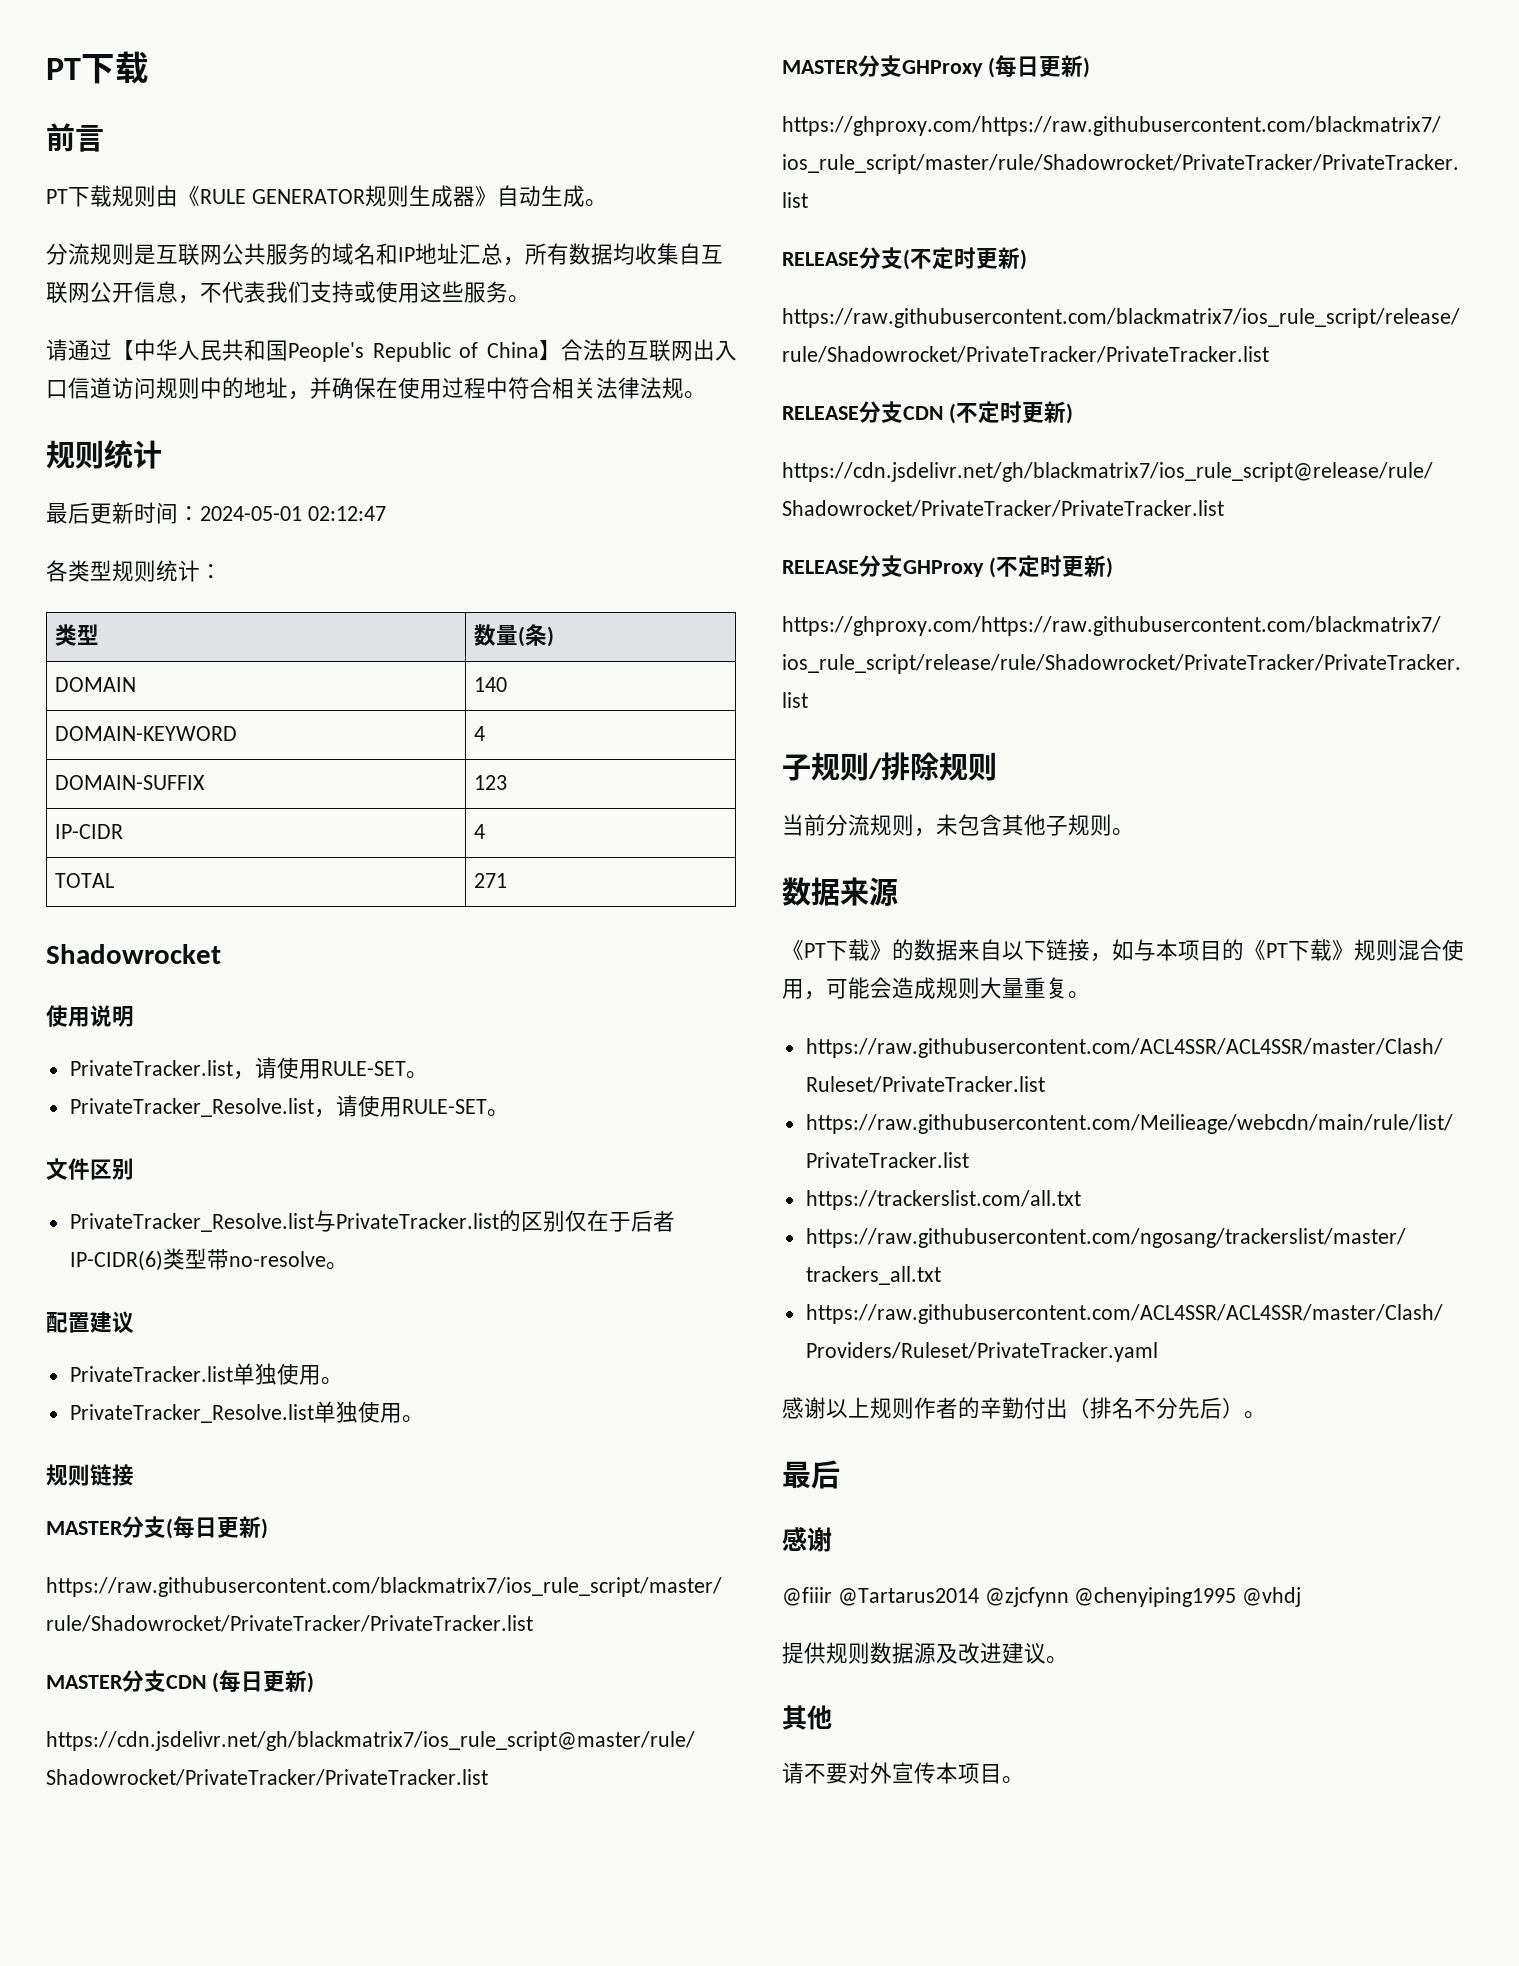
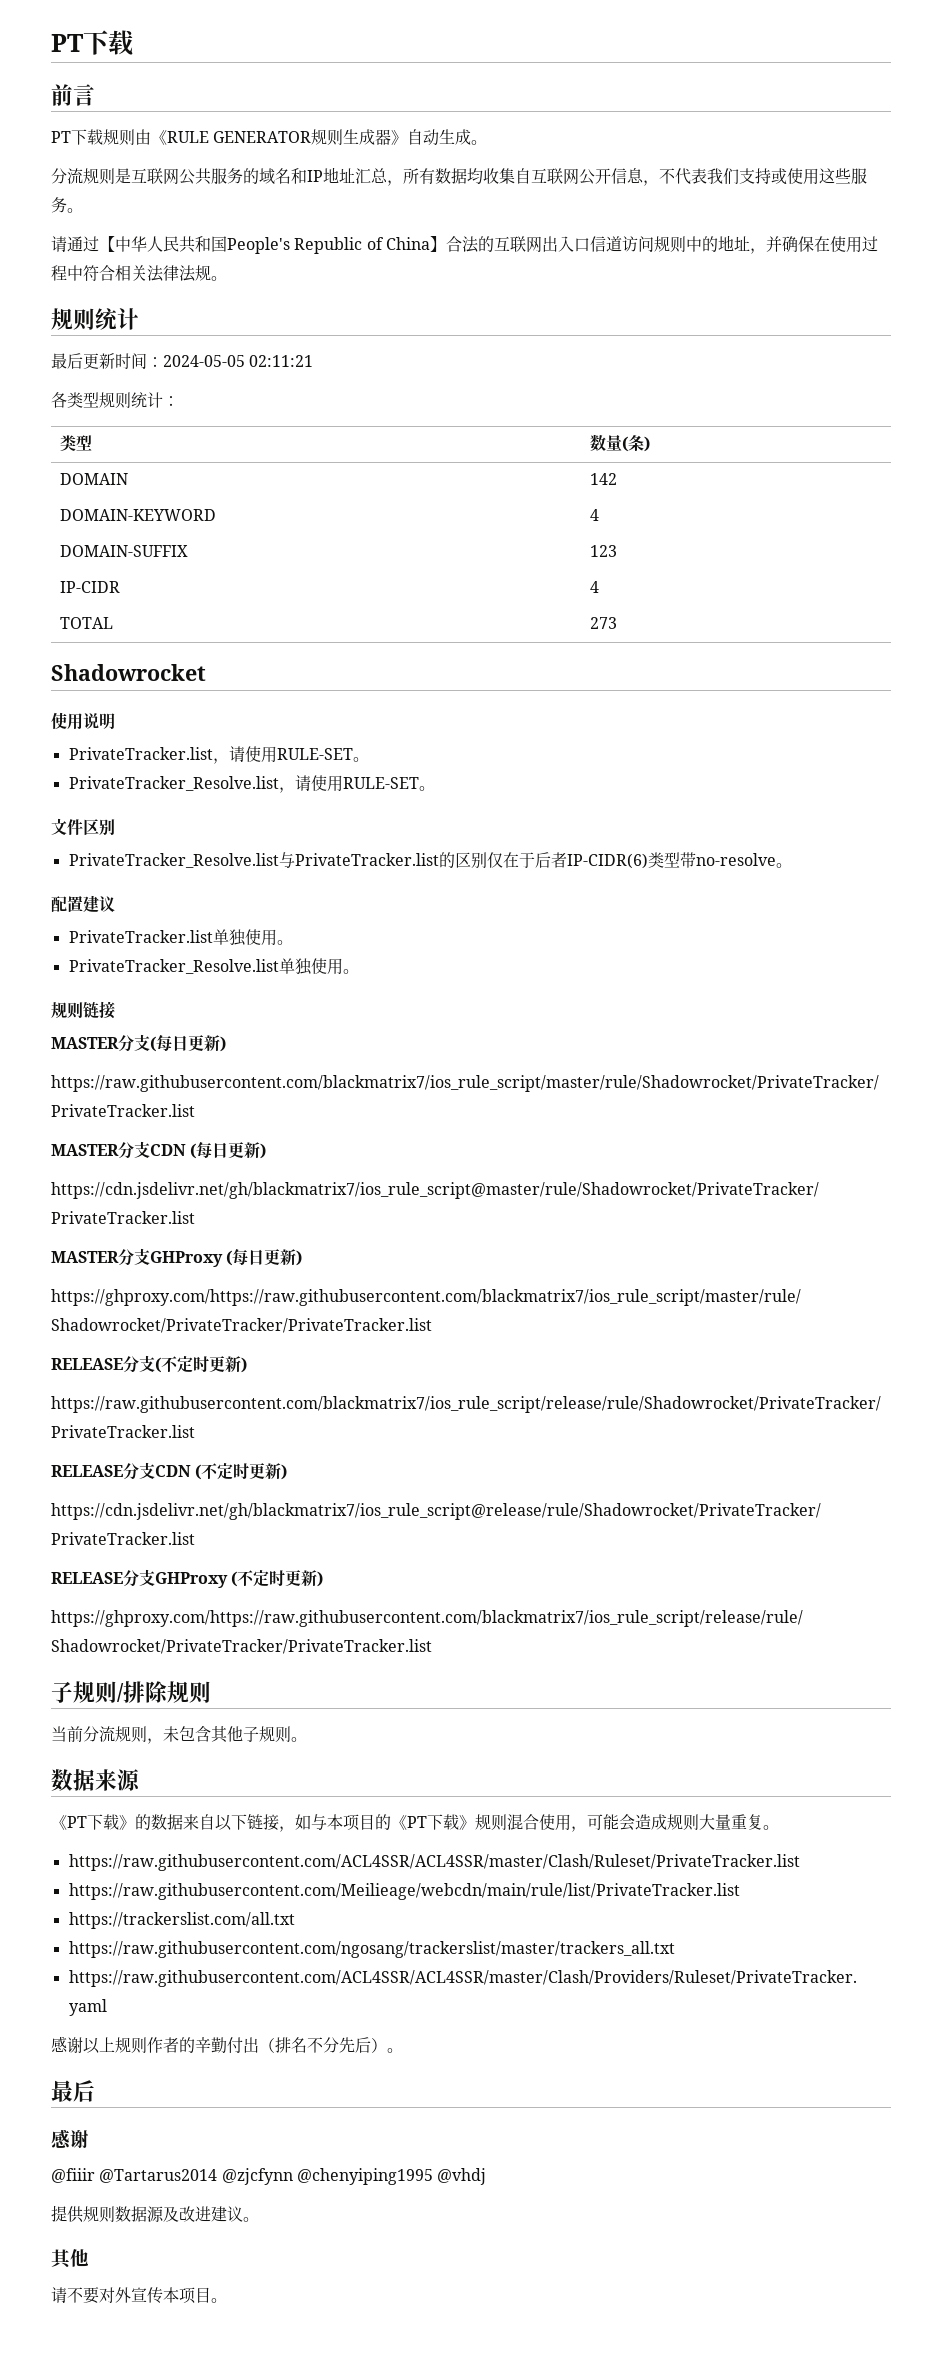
- 最后更新时间：2024-05-01 02:12:47
+ 最后更新时间：2024-05-05 02:11:21
- DOMAIN | 140
+ DOMAIN | 142
- TOTAL | 271
+ TOTAL | 273

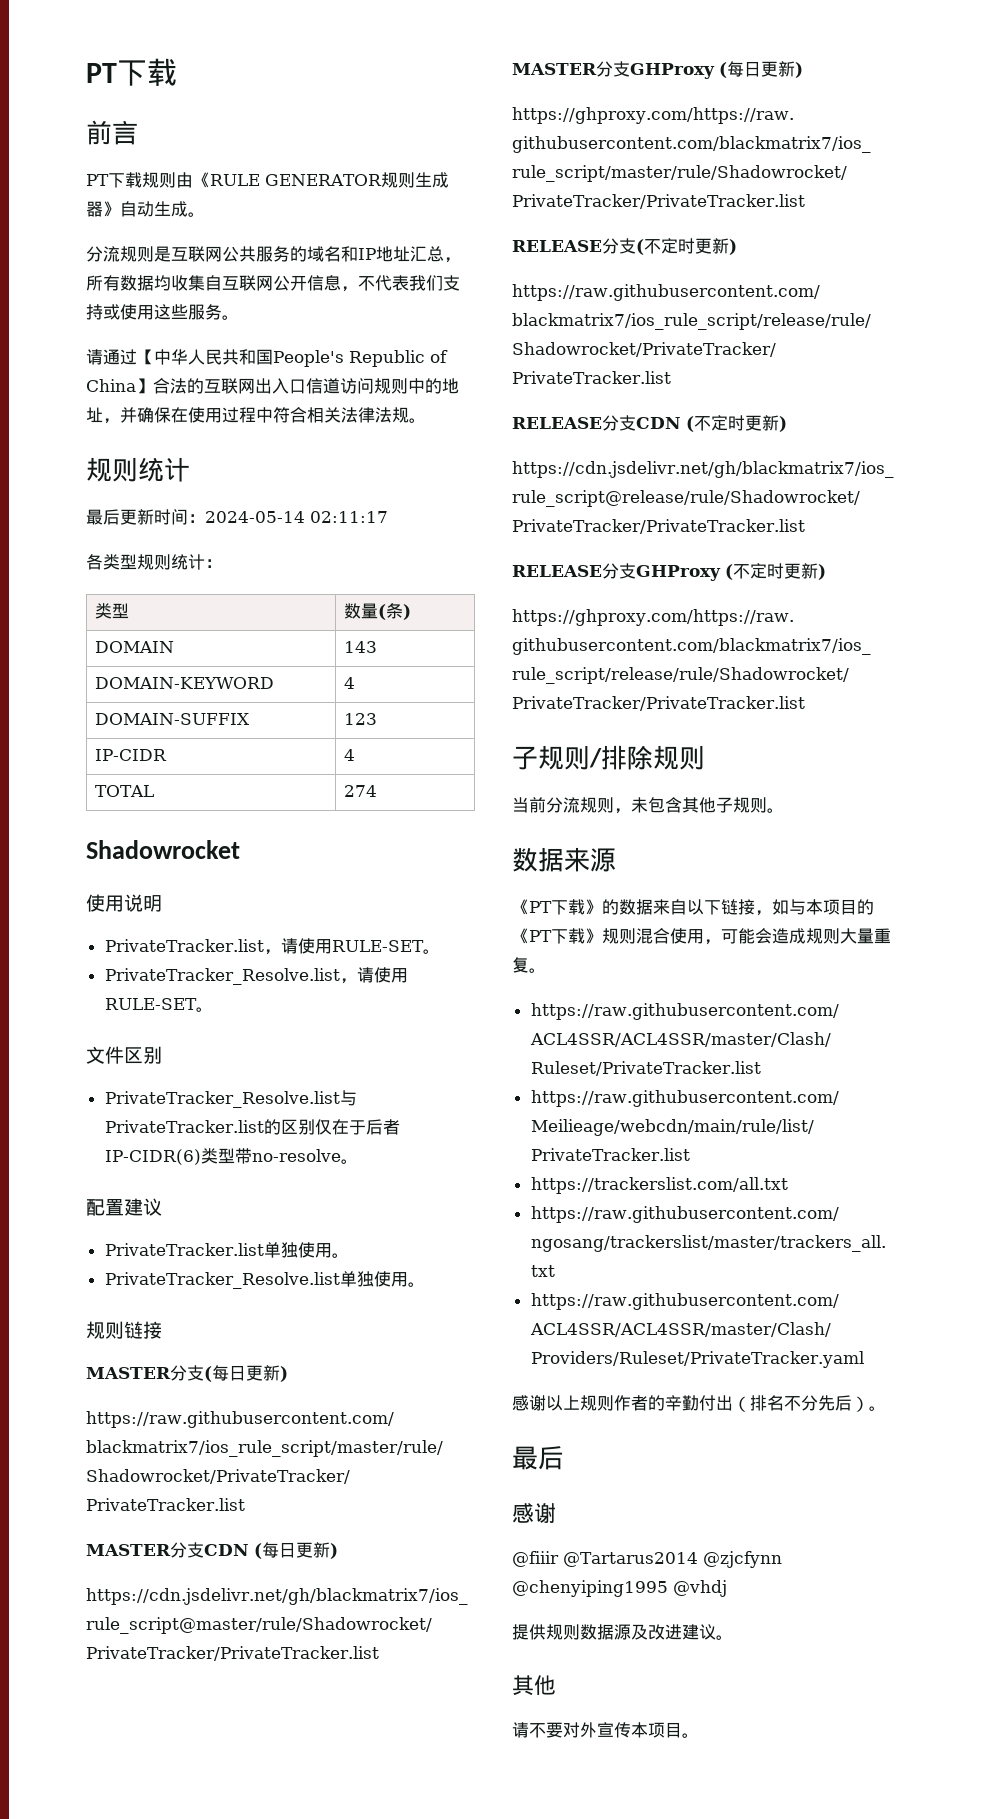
- 最后更新时间：2024-05-05 02:11:21
+ 最后更新时间：2024-05-14 02:11:17
- DOMAIN | 142
+ DOMAIN | 143
- TOTAL | 273
+ TOTAL | 274

